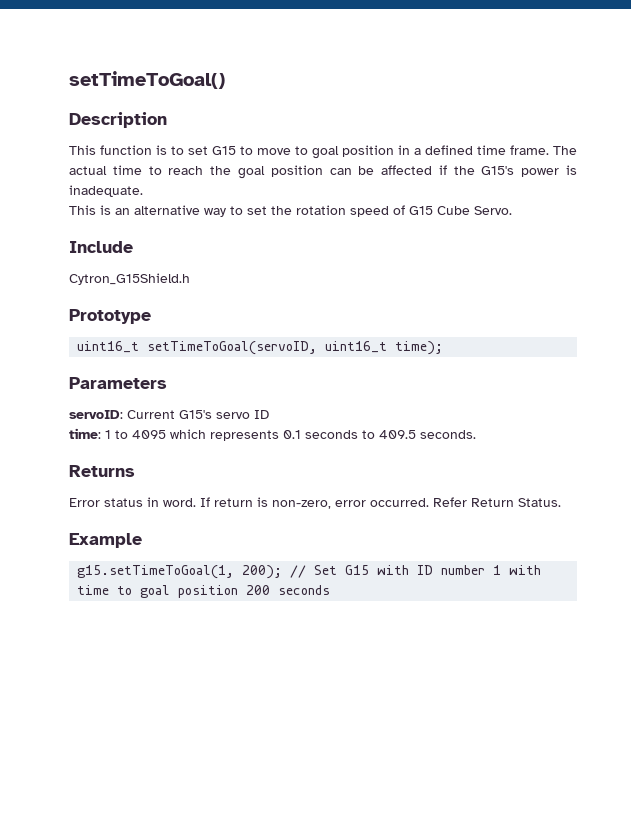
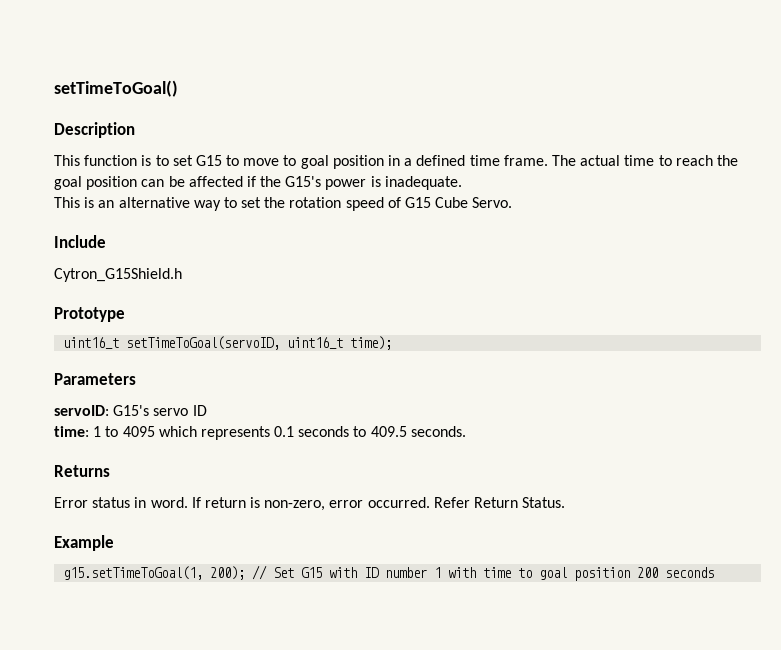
- servoID: Current G15's servo ID
+ servoID: G15's servo ID

